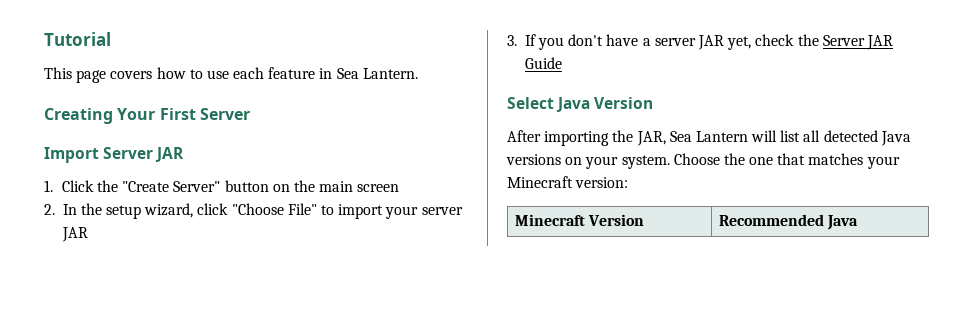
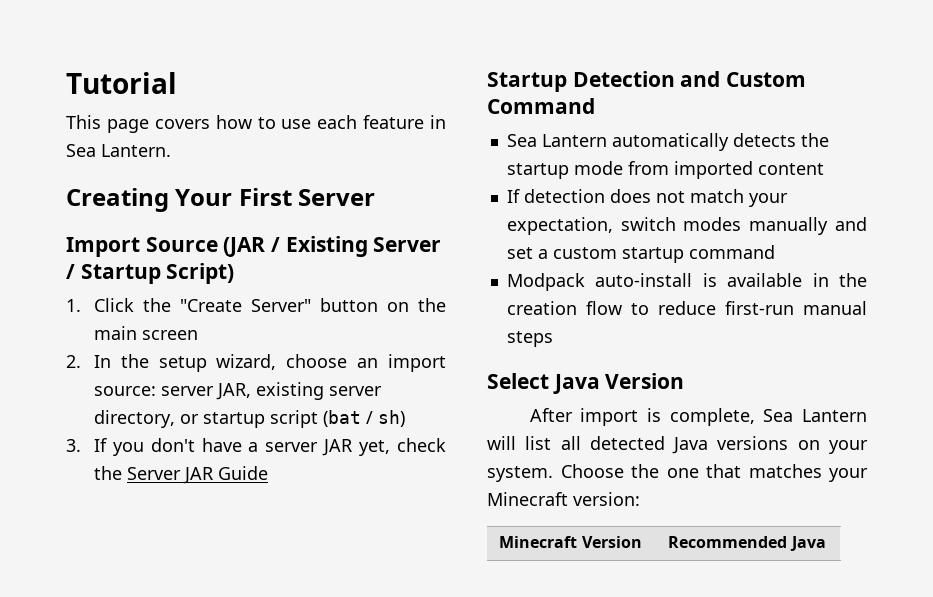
- Import Server JAR
+ Import Source (JAR / Existing Server / Startup Script)
- 2. In the setup wizard, click "Choose File" to import your server JAR
+ 2. In the setup wizard, choose an import source: server JAR, existing server directory, or startup script (bat / sh)
+ Startup Detection and Custom Command
+ Sea Lantern automatically detects the startup mode from imported content
+ If detection does not match your expectation, switch modes manually and set a custom startup command
+ Modpack auto-install is available in the creation flow to reduce first-run manual steps
- After importing the JAR, Sea Lantern will list all detected Java versions on your system.
+ After import is complete, Sea Lantern will list all detected Java versions on your system.

